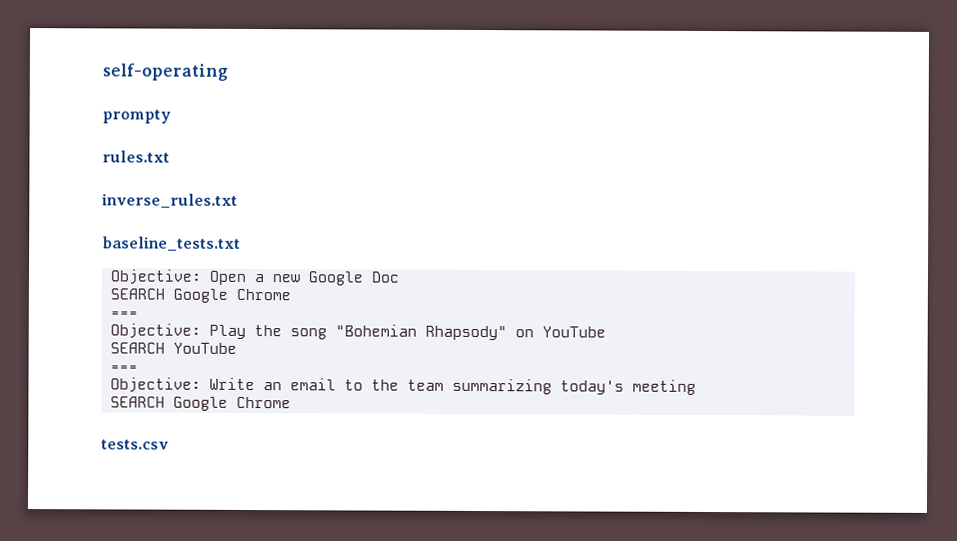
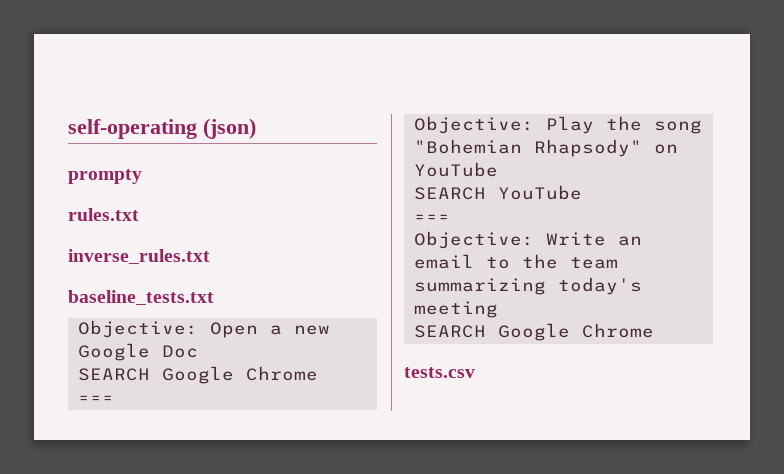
- self-operating
+ self-operating (json)

